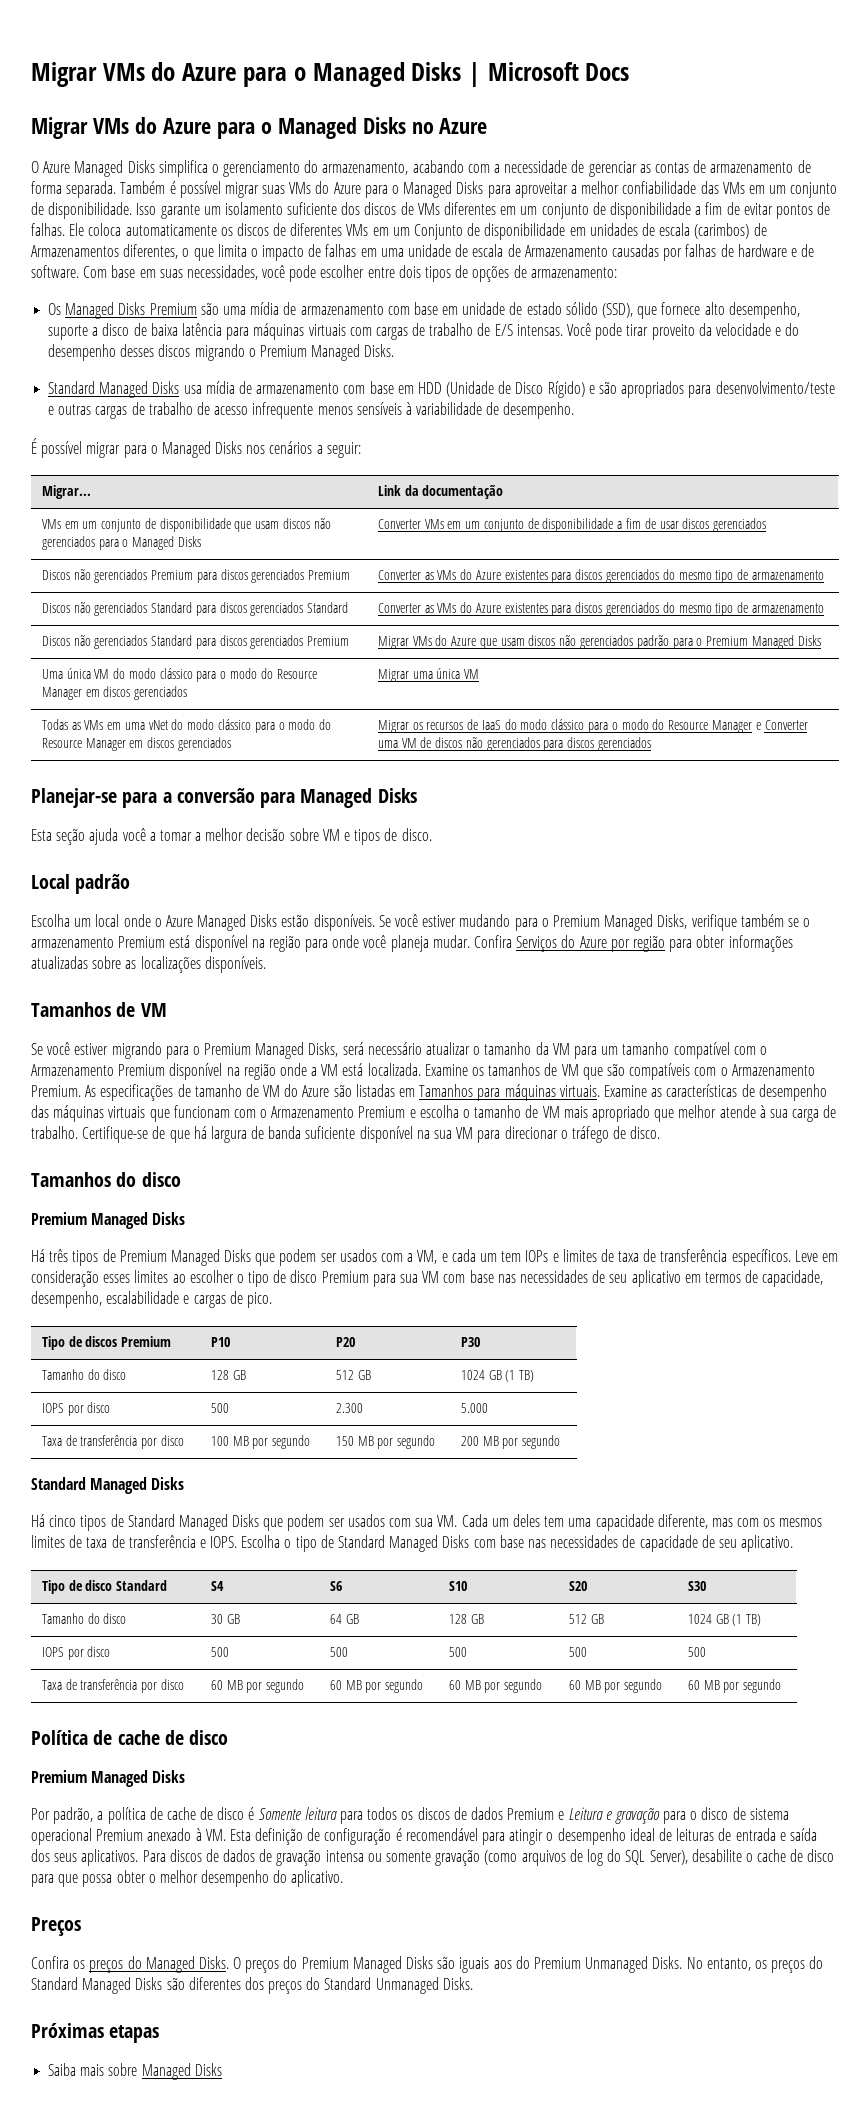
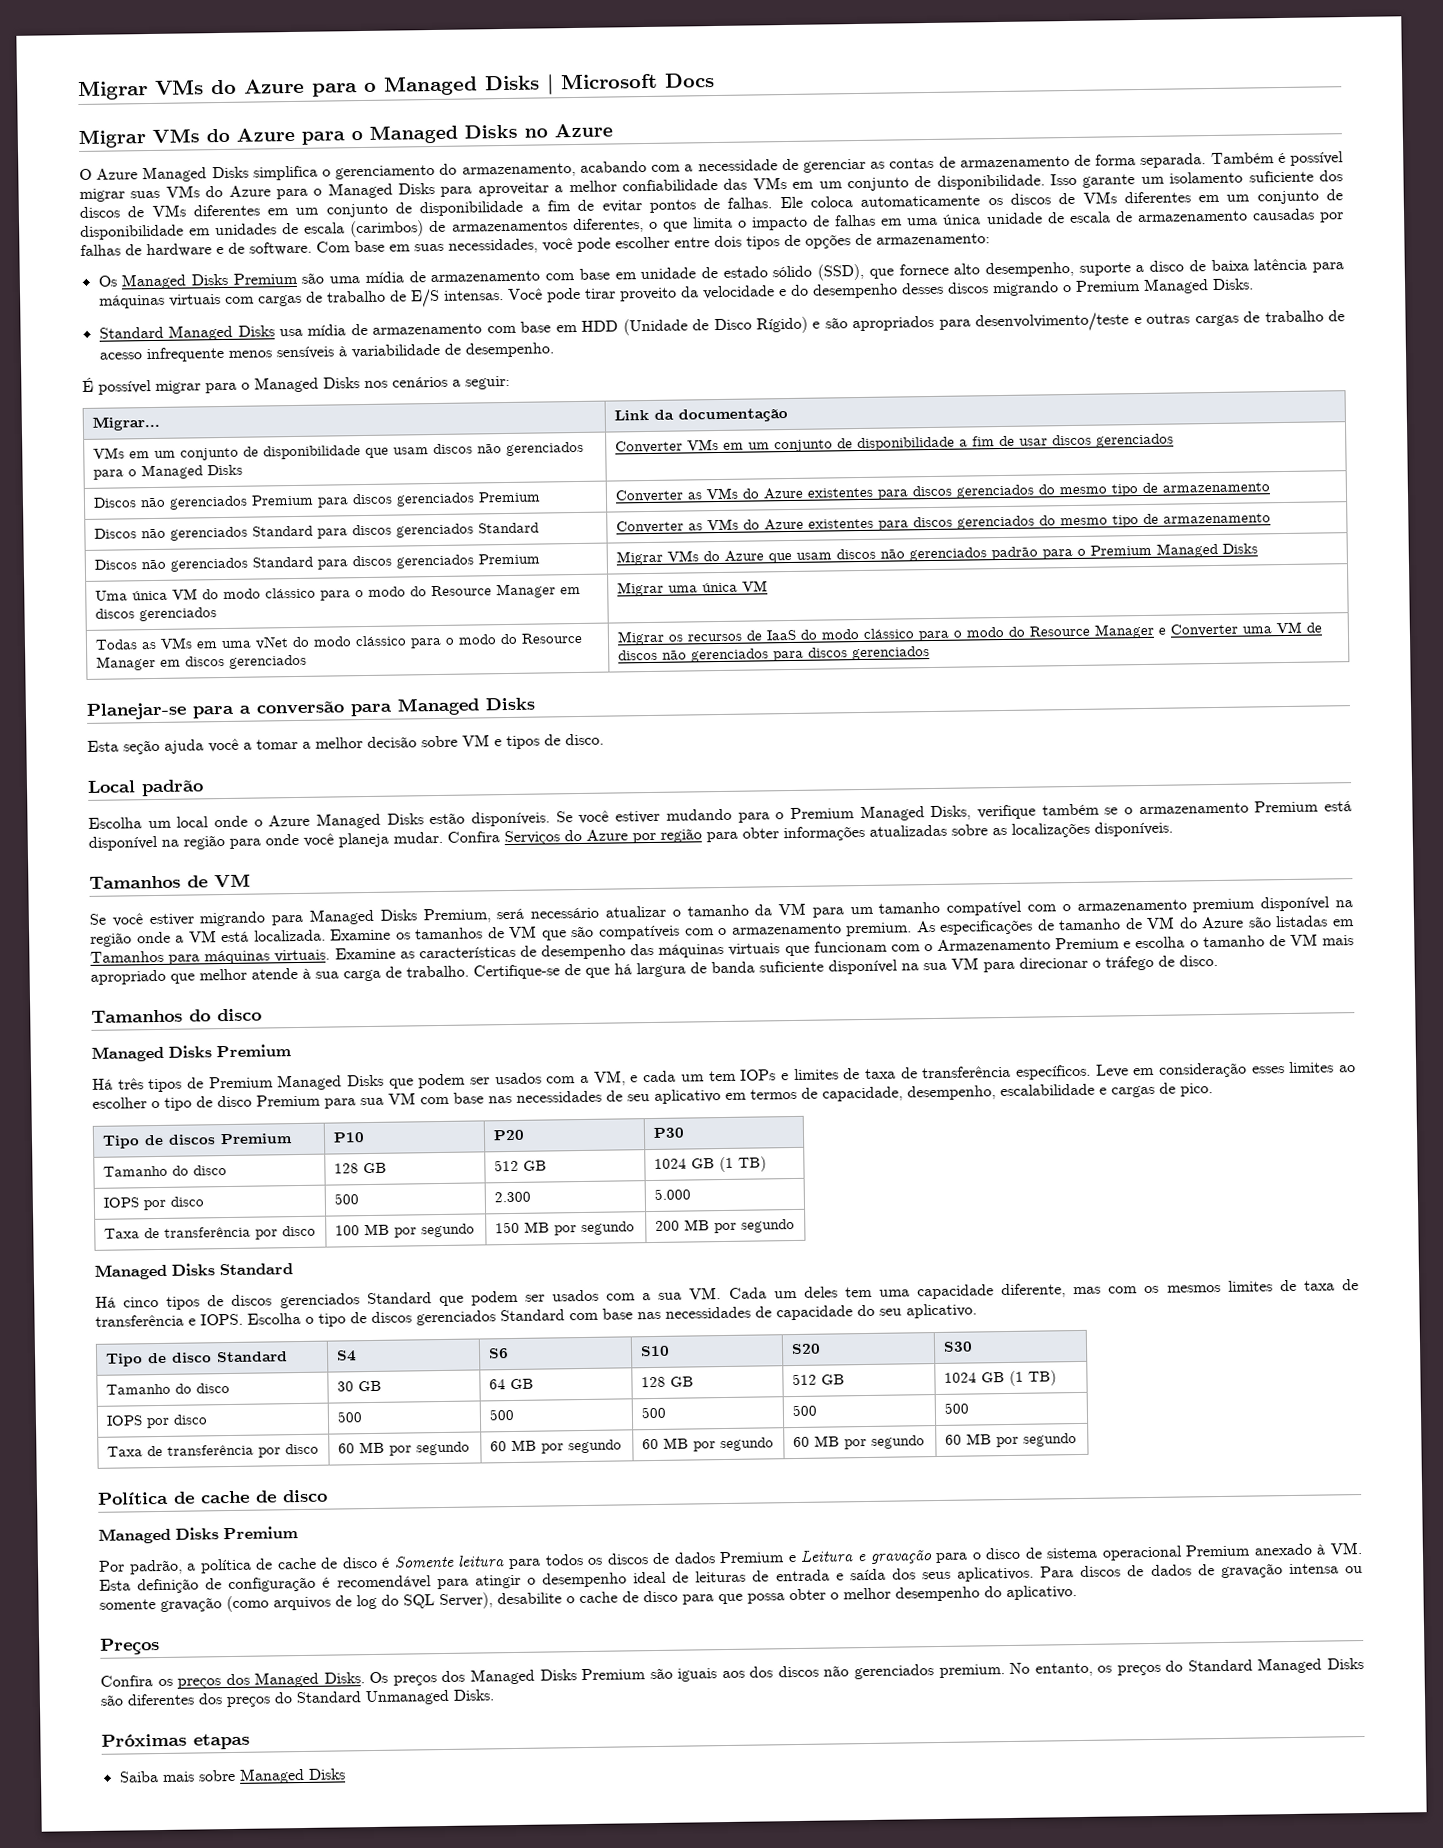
- Ele coloca automaticamente os discos de diferentes VMs em um Conjunto de disponibilidade em unidades de escala (carimbos) de Armazenamentos diferentes, o que limita o impacto de falhas em uma unidade de escala de Armazenamento causadas por falhas de hardware e de software.
+ Ele coloca automaticamente os discos de VMs diferentes em um conjunto de disponibilidade em unidades de escala (carimbos) de armazenamentos diferentes, o que limita o impacto de falhas em uma única unidade de escala de armazenamento causadas por falhas de hardware e de software.
- Se você estiver migrando para o Premium Managed Disks, será necessário atualizar o tamanho da VM para um tamanho compatível com o Armazenamento Premium disponível na região onde a VM está localizada.
+ Se você estiver migrando para Managed Disks Premium, será necessário atualizar o tamanho da VM para um tamanho compatível com o armazenamento premium disponível na região onde a VM está localizada.
- Examine os tamanhos de VM que são compatíveis com o Armazenamento Premium.
+ Examine os tamanhos de VM que são compatíveis com o armazenamento premium.
  Tamanhos do disco
- Premium Managed Disks
+ Managed Disks Premium
  Taxa de transferência por disco | 100 MB por segundo | 150 MB por segundo | 200 MB por segundo
- Standard Managed Disks
+ Managed Disks Standard
- Há cinco tipos de Standard Managed Disks que podem ser usados com sua VM. Cada um deles tem uma capacidade diferente, mas com os mesmos limites de taxa de transferência e IOPS.
+ Há cinco tipos de discos gerenciados Standard que podem ser usados com a sua VM. Cada um deles tem uma capacidade diferente, mas com os mesmos limites de taxa de transferência e IOPS.
- Escolha o tipo de Standard Managed Disks com base nas necessidades de capacidade de seu aplicativo.
+ Escolha o tipo de discos gerenciados Standard com base nas necessidades de capacidade do seu aplicativo.
  Política de cache de disco
- Premium Managed Disks
+ Managed Disks Premium
- Confira os preços do Managed Disks. O preços do Premium Managed Disks são iguais aos do Premium Unmanaged Disks.
+ Confira os preços dos Managed Disks. Os preços dos Managed Disks Premium são iguais aos dos discos não gerenciados premium.

